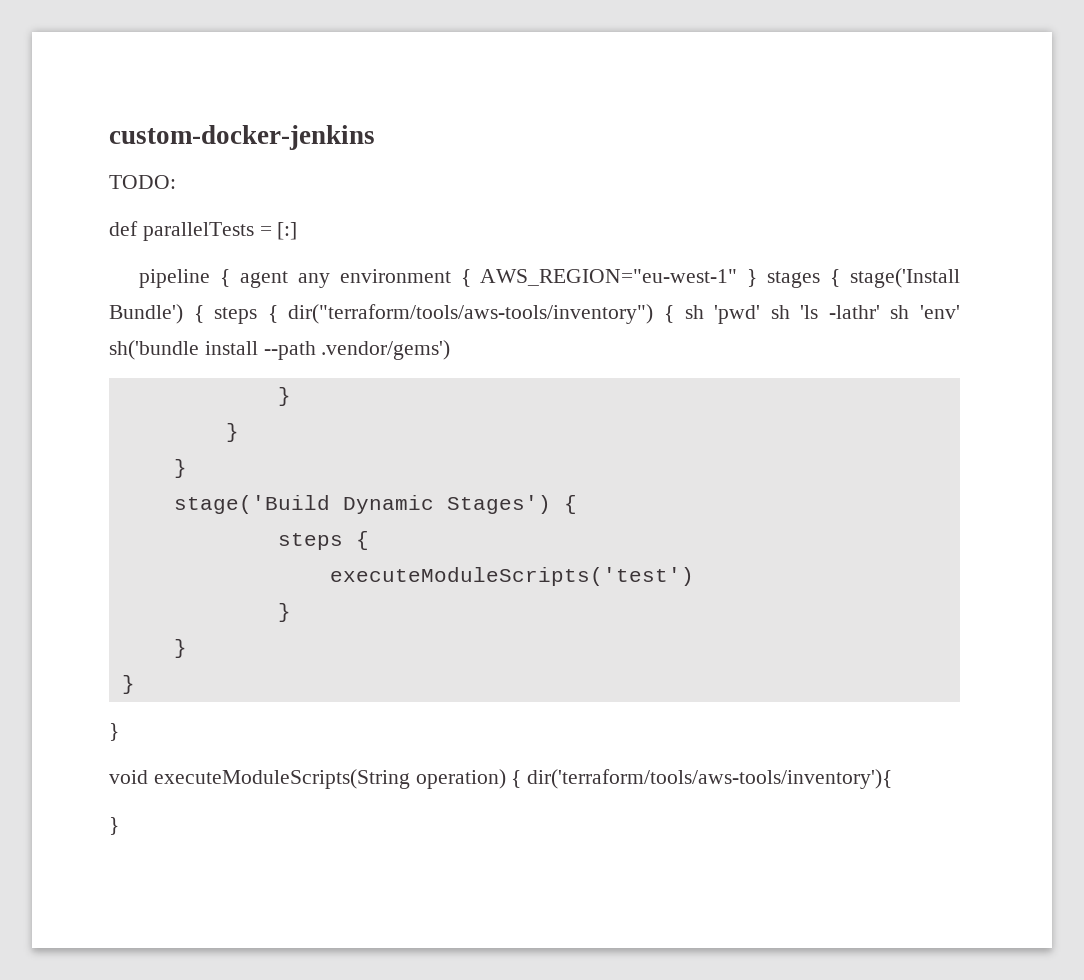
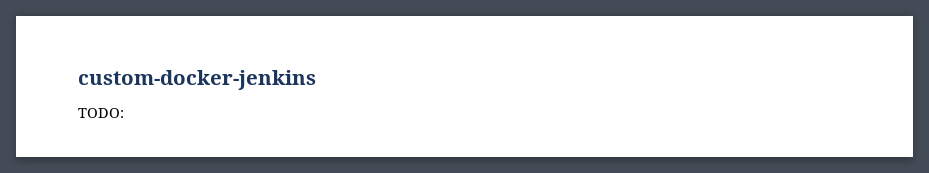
- def parallelTests = [:]
- pipeline { agent any environment { AWS_REGION="eu-west-1" } stages { stage('Install Bundle') { steps { dir("terraform/tools/aws-tools/inventory") { sh 'pwd' sh 'ls -lathr' sh 'env' sh('bundle install --path .vendor/gems')
- }
- }
- }
- stage('Build Dynamic Stages') {
- steps {
- executeModuleScripts('test')
- }
- }
- }
- }
- void executeModuleScripts(String operation) { dir('terraform/tools/aws-tools/inventory'){
- }

